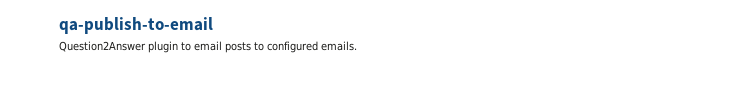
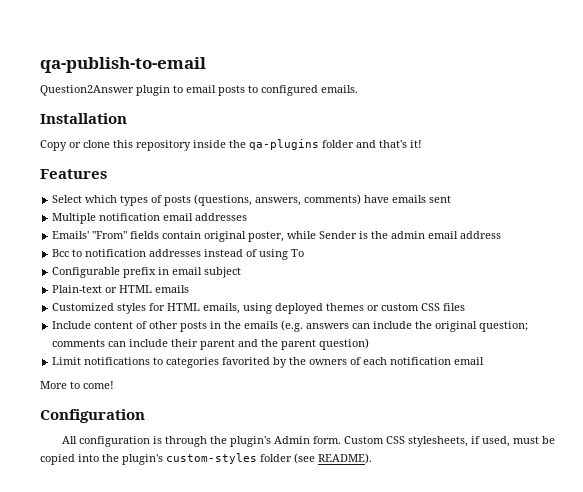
+ Installation
+ Copy or clone this repository inside the qa-plugins folder and that's it!
+ Features
+ Select which types of posts (questions, answers, comments) have emails sent
+ Multiple notification email addresses
+ Emails' "From" fields contain original poster, while Sender is the admin email address
+ Bcc to notification addresses instead of using To
+ Configurable prefix in email subject
+ Plain-text or HTML emails
+ Customized styles for HTML emails, using deployed themes or custom CSS files
+ Include content of other posts in the emails (e.g. answers can include the original question; comments can include their parent and the parent question)
+ Limit notifications to categories favorited by the owners of each notification email
+ More to come!
+ Configuration
+ All configuration is through the plugin's Admin form. Custom CSS stylesheets, if used, must be copied into the plugin's custom-styles folder (see README).

